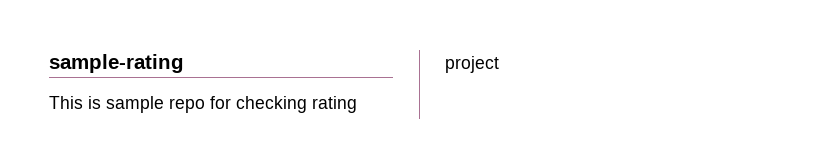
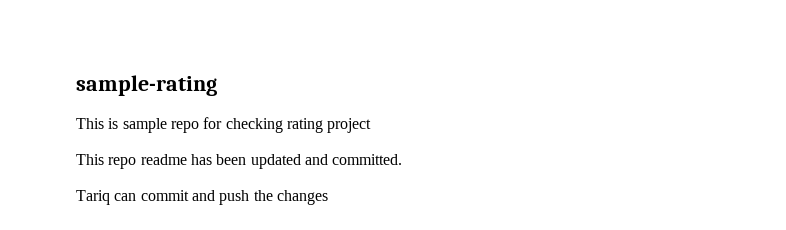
+ This repo readme has been updated and committed.
+ Tariq can commit and push the changes

